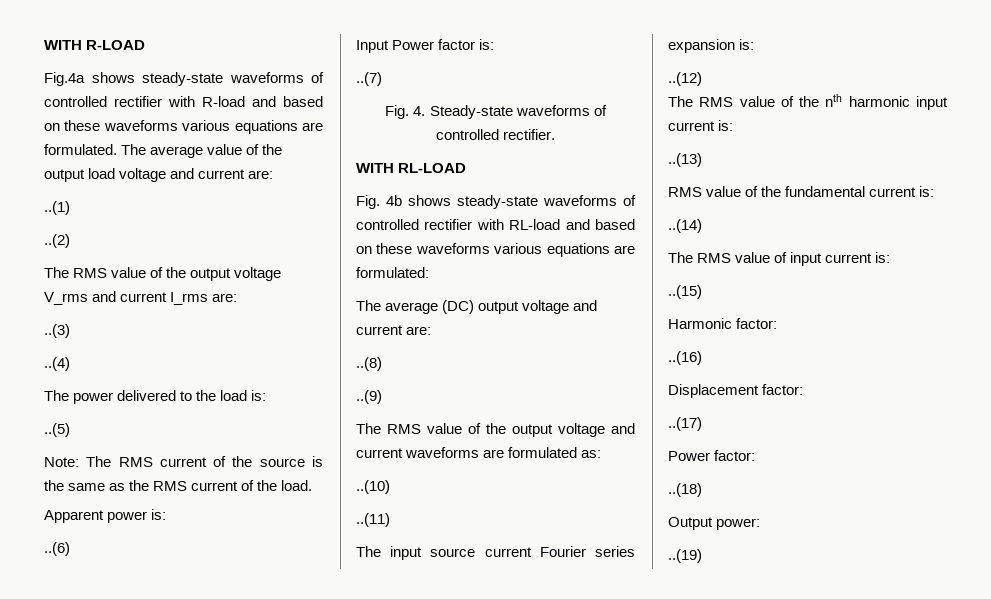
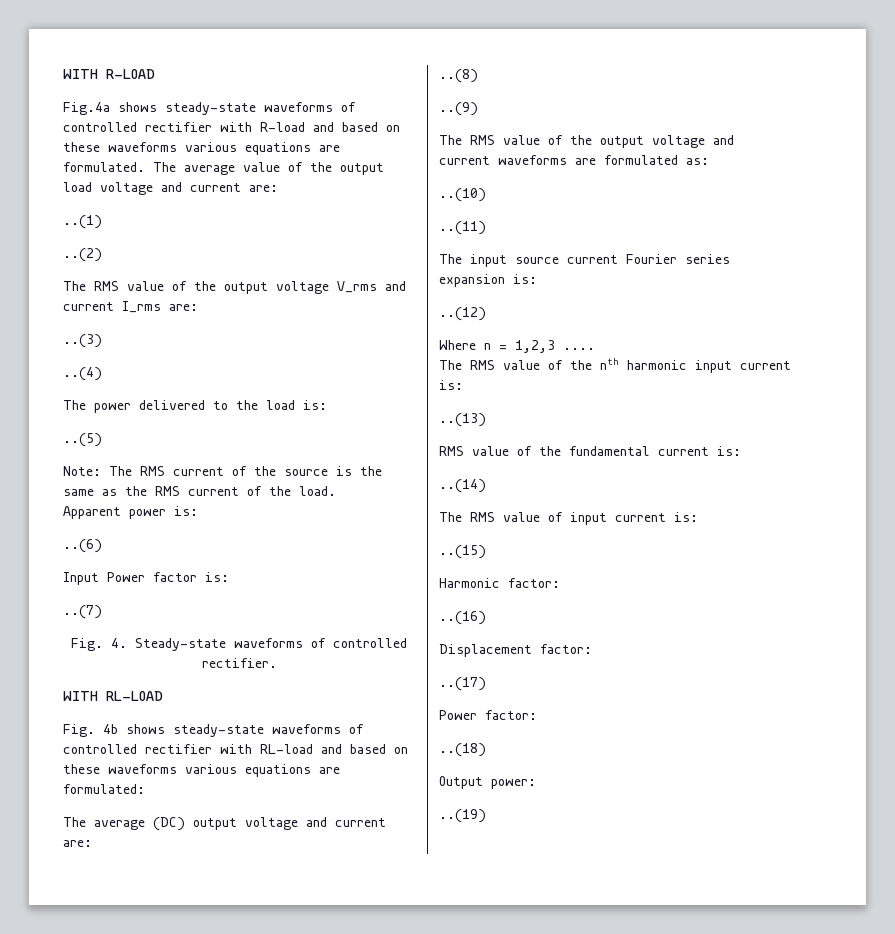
+ Where n = 1,2,3 ....

